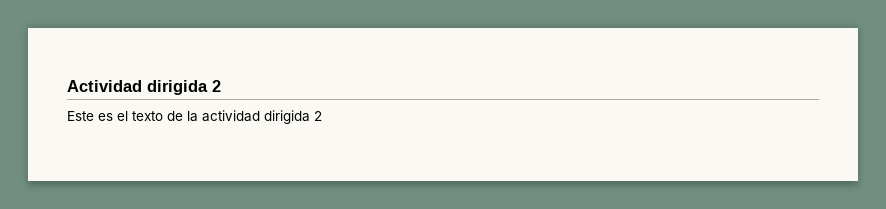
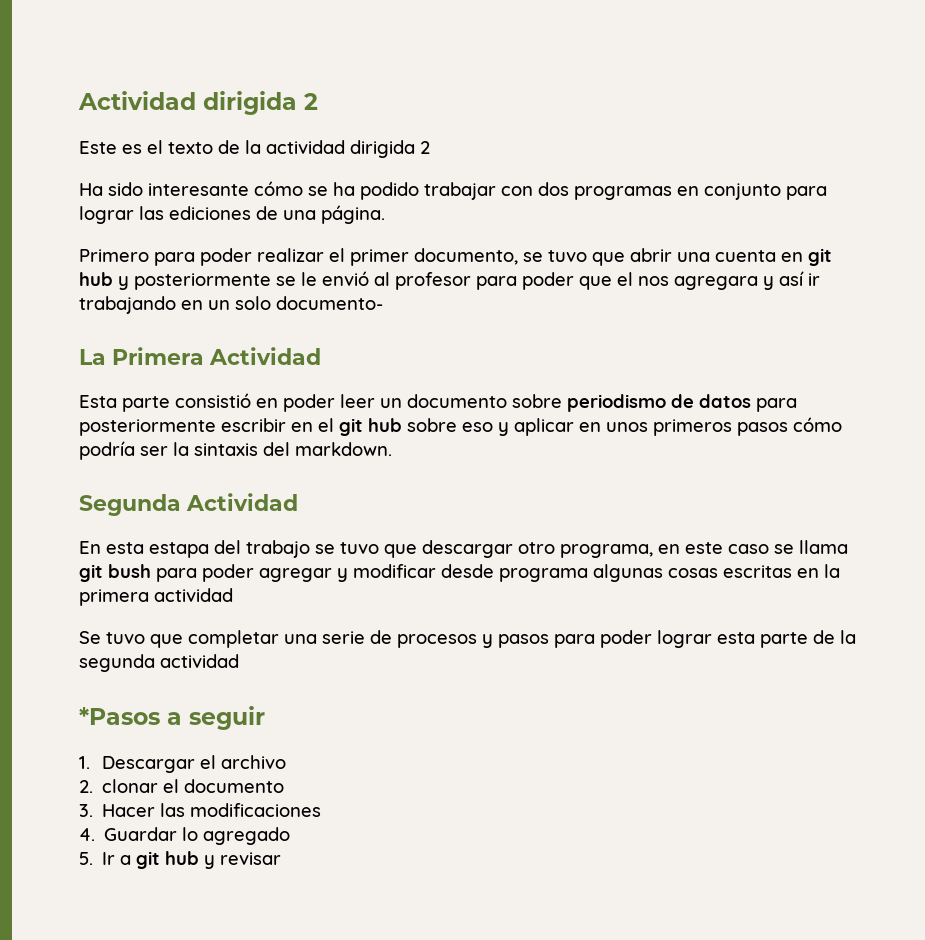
+ Ha sido interesante cómo se ha podido trabajar con dos programas en conjunto para lograr las ediciones de una página.
+ Primero para poder realizar el primer documento, se tuvo que abrir una cuenta en git hub y posteriormente se le envió al profesor para poder que el nos agregara y así ir trabajando en un solo documento-
+ La Primera Actividad
+ Esta parte consistió en poder leer un documento sobre periodismo de datos para posteriormente escribir en el git hub sobre eso y aplicar en unos primeros pasos cómo podría ser la sintaxis del markdown.
+ Segunda Actividad
+ En esta estapa del trabajo se tuvo que descargar otro programa, en este caso se llama git bush para poder agregar y modificar desde programa algunas cosas escritas en la primera actividad
+ Se tuvo que completar una serie de procesos y pasos para poder lograr esta parte de la segunda actividad
+ *Pasos a seguir
+ 1. Descargar el archivo
+ 2. clonar el documento
+ 3. Hacer las modificaciones
+ 4. Guardar lo agregado
+ 5. Ir a git hub y revisar

